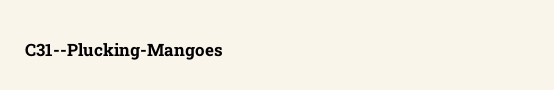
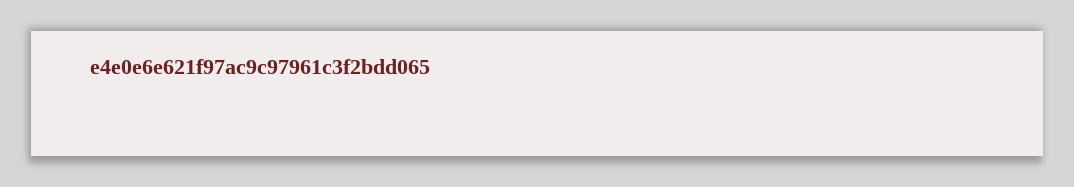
- C31--Plucking-Mangoes
+ e4e0e6e621f97ac9c97961c3f2bdd065

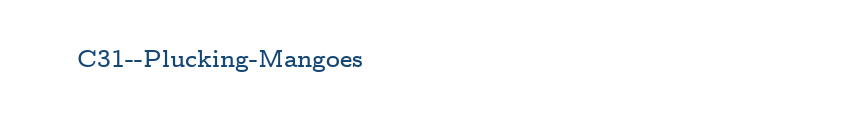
- e4e0e6e621f97ac9c97961c3f2bdd065
+ C31--Plucking-Mangoes

